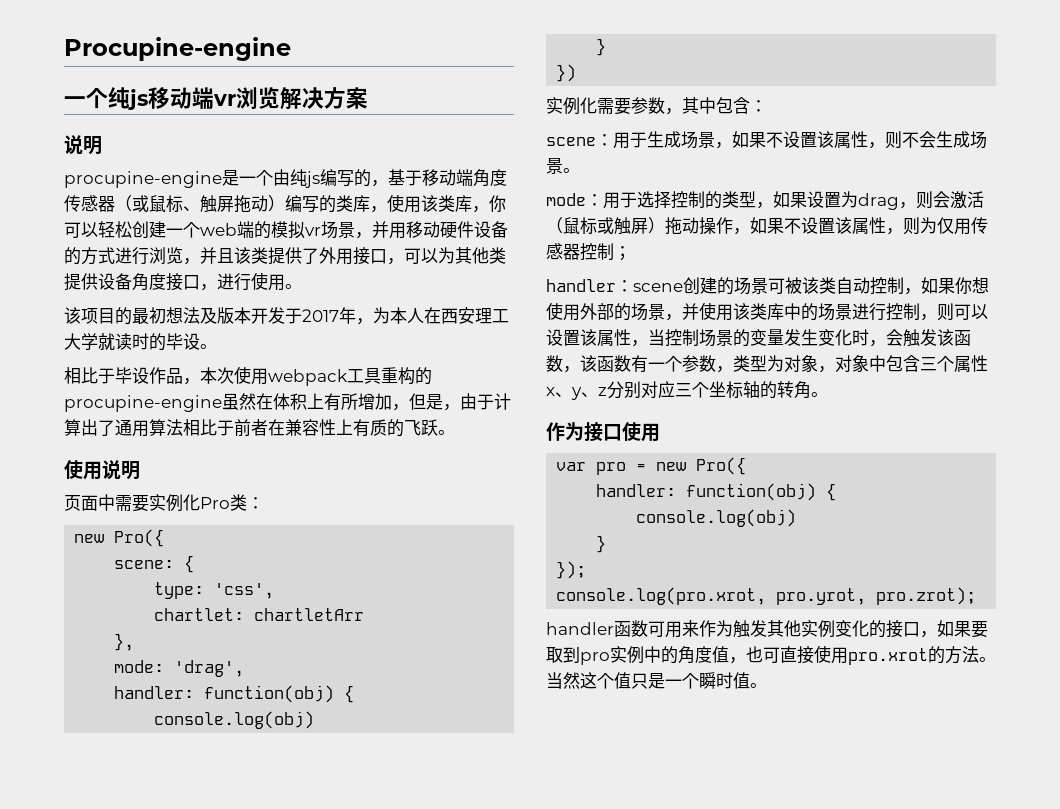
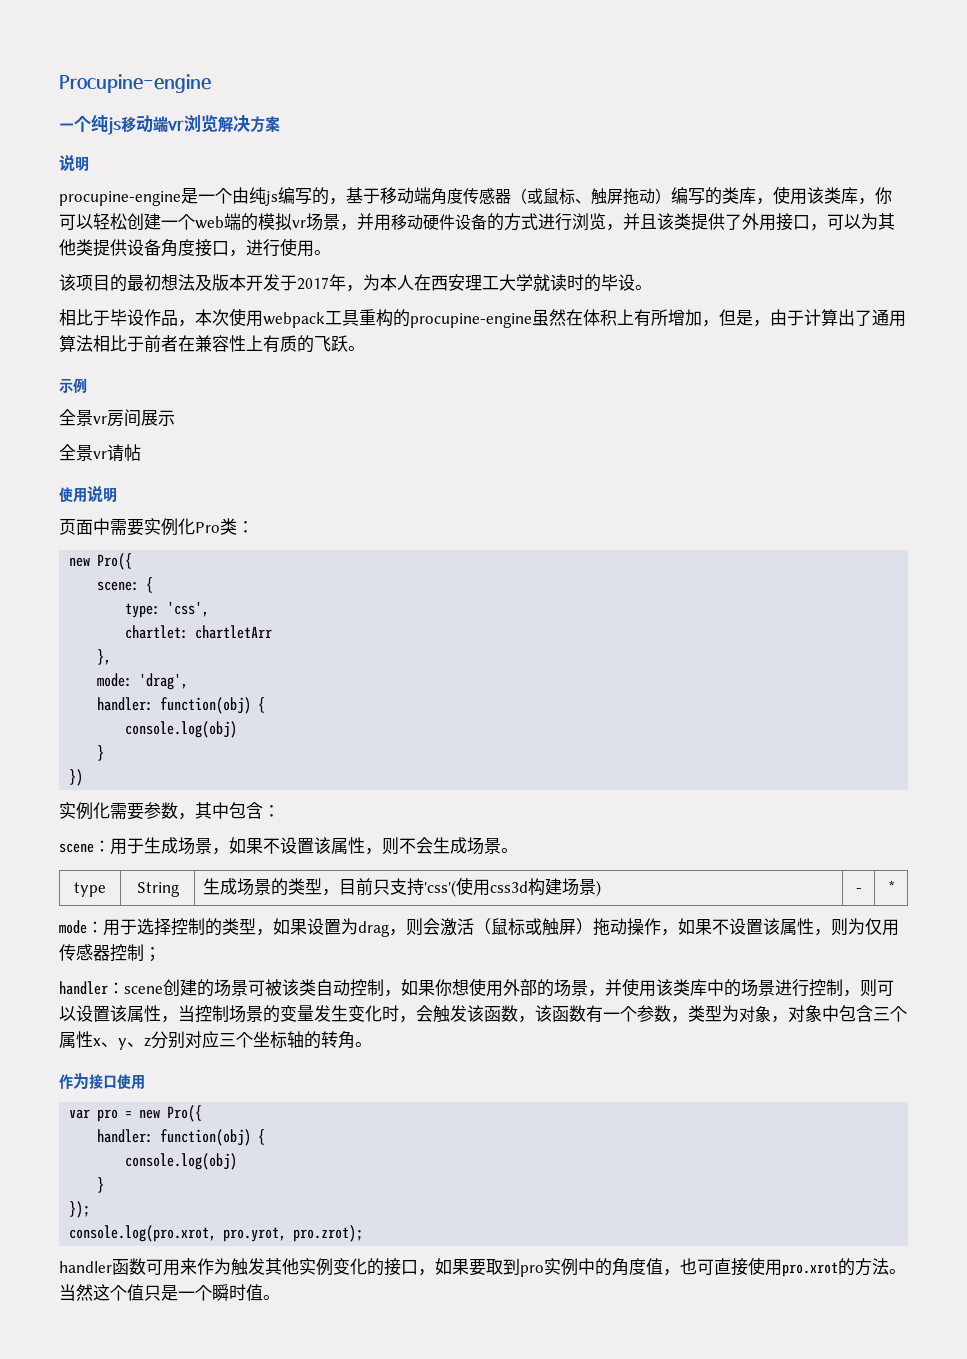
+ 示例
+ 全景vr房间展示
+ 全景vr请帖
+ type | String | 生成场景的类型，目前只支持'css'(使用css3d构建场景) | - | *

